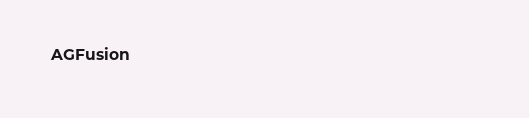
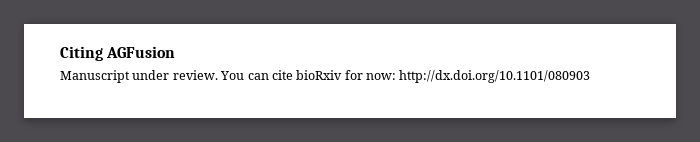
- AGFusion
+ Citing AGFusion
+ Manuscript under review. You can cite bioRxiv for now: http://dx.doi.org/10.1101/080903

